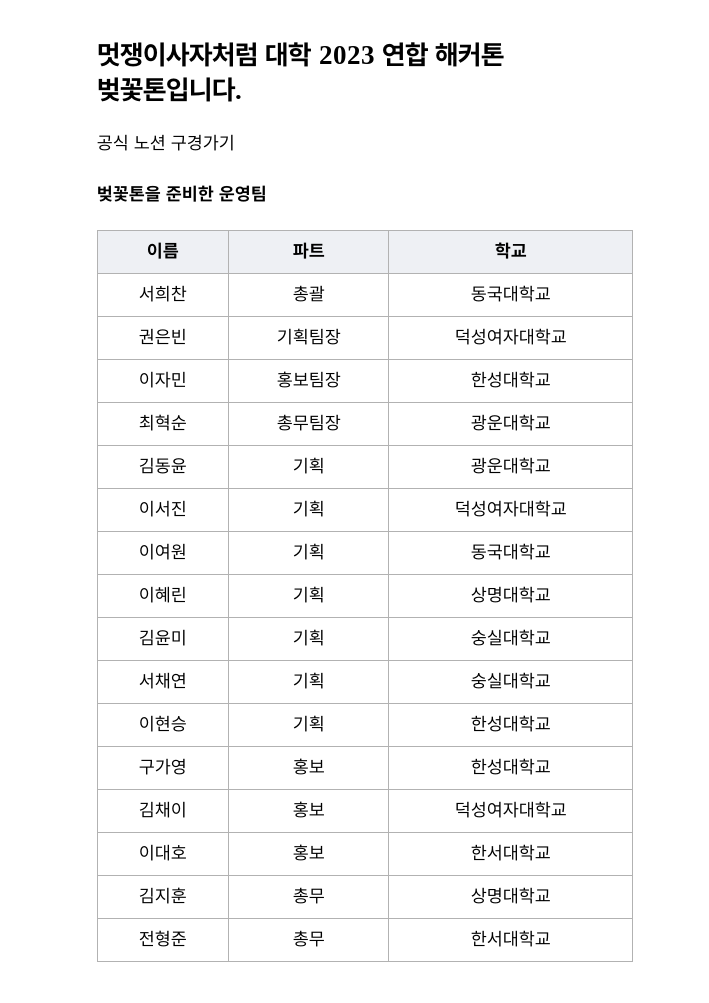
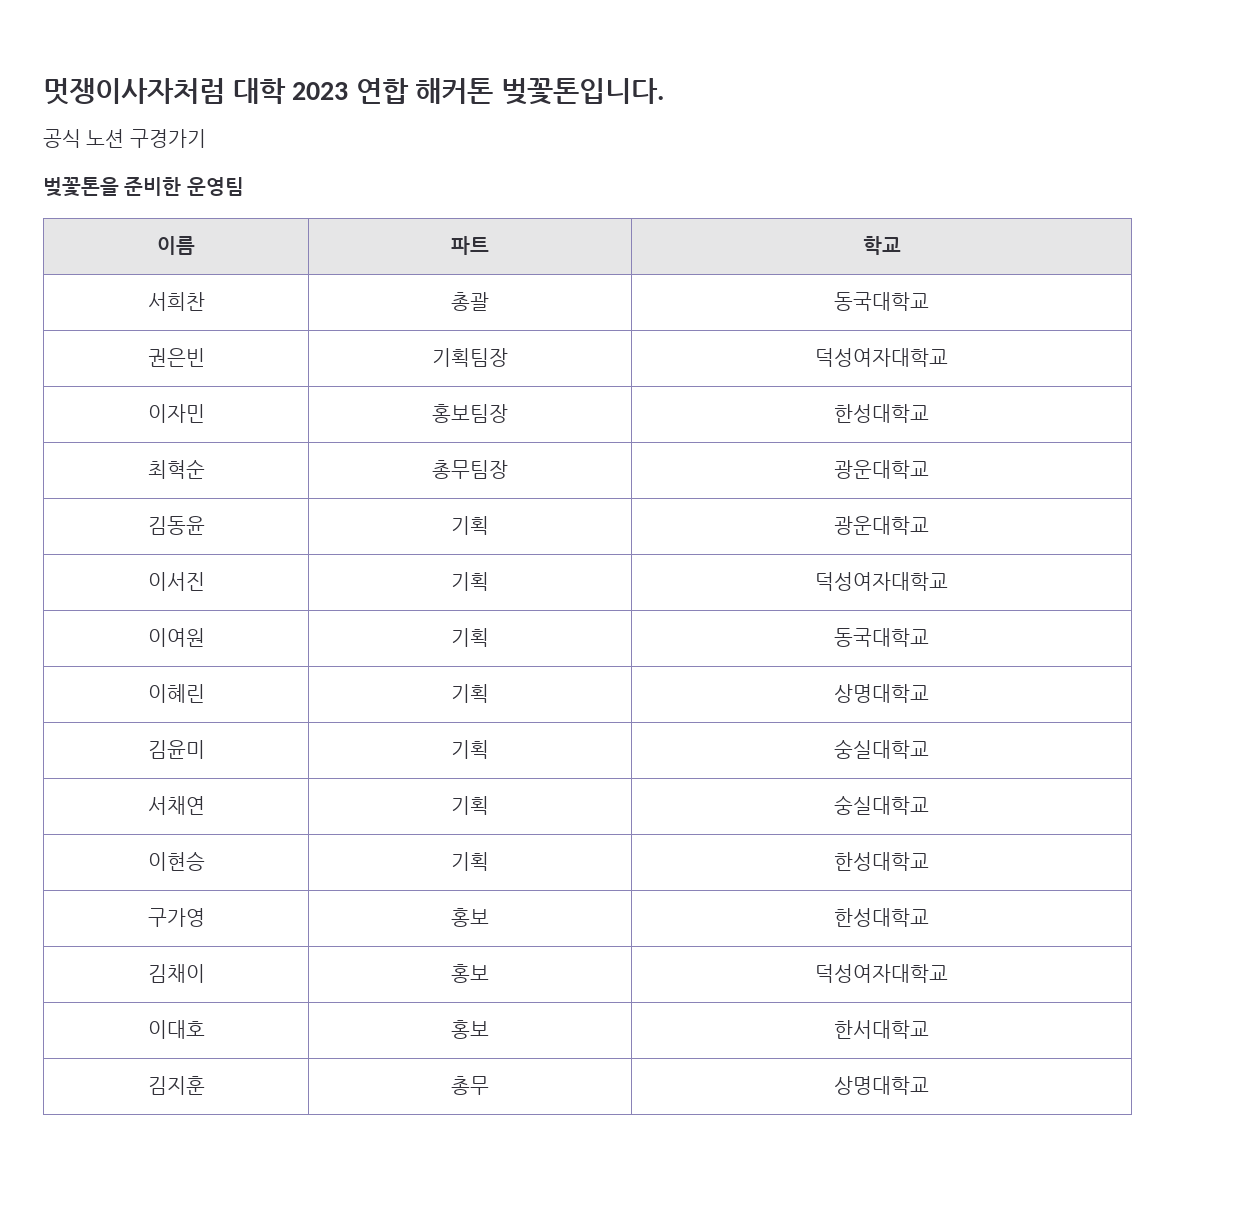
- 전형준 | 총무 | 한서대학교

